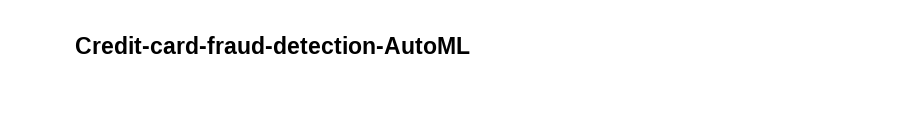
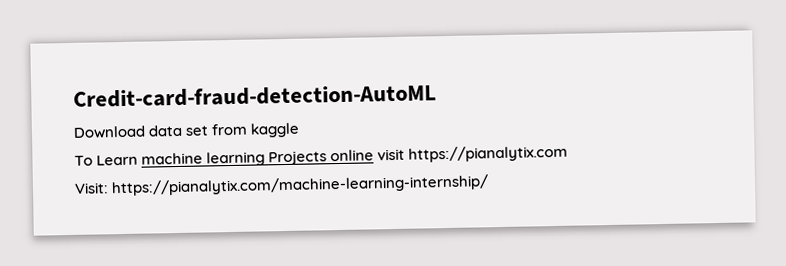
+ Download data set from kaggle
+ To Learn machine learning Projects online visit https://pianalytix.com
+ Visit: https://pianalytix.com/machine-learning-internship/

